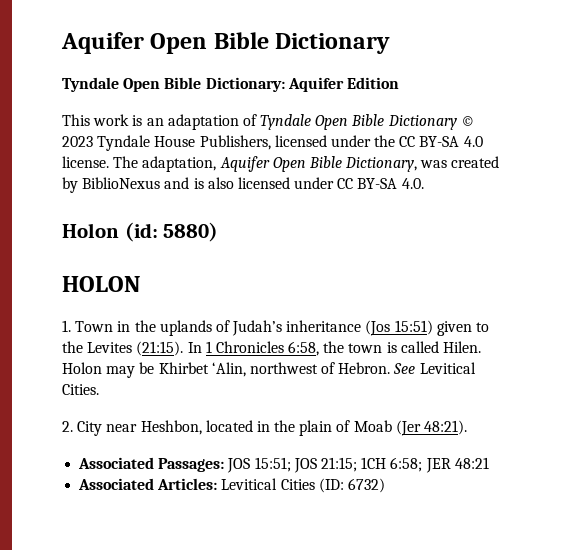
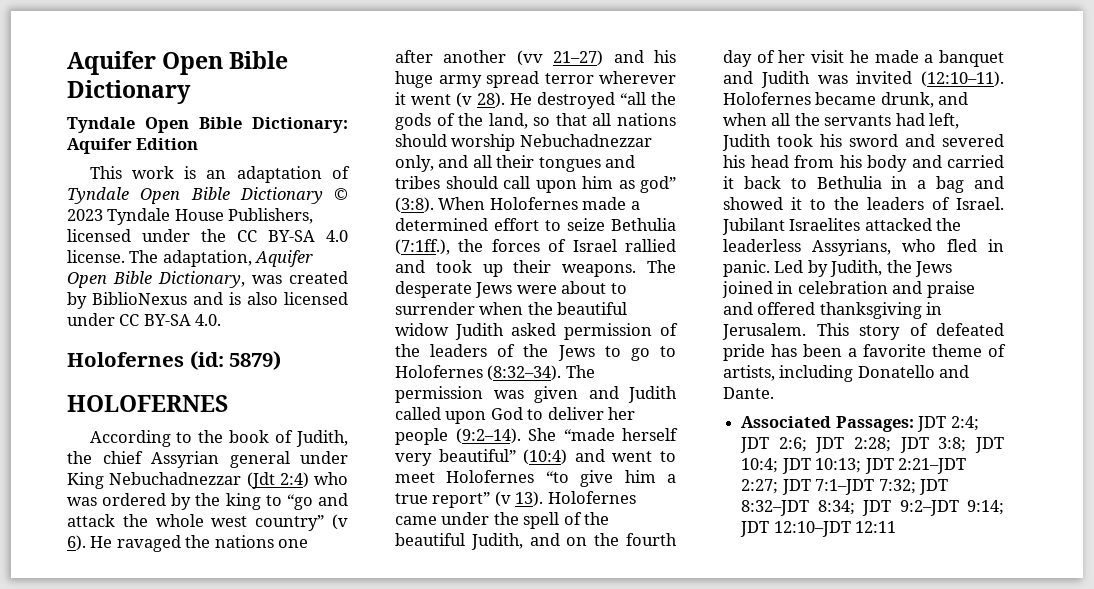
- Holon (id: 5880)
- HOLON
- 1. Town in the uplands of Judah’s inheritance (Jos 15:51) given to the Levites (21:15). In 1 Chronicles 6:58, the town is called Hilen. Holon may be Khirbet ‘Alin, northwest of Hebron. See Levitical Cities.
- 2. City near Heshbon, located in the plain of Moab (Jer 48:21).
- Associated Passages: JOS 15:51; JOS 21:15; 1CH 6:58; JER 48:21
- Associated Articles: Levitical Cities (ID: 6732)
+ Holofernes (id: 5879)
+ HOLOFERNES
+ According to the book of Judith, the chief Assyrian general under King Nebuchadnezzar (Jdt 2:4) who was ordered by the king to “go and attack the whole west country” (v 6). He ravaged the nations one after another (vv 21–27) and his huge army spread terror wherever it went (v 28). He destroyed “all the gods of the land, so that all nations should worship Nebuchadnezzar only, and all their tongues and tribes should call upon him as god” (3:8). When Holofernes made a determined effort to seize Bethulia (7:1ff.), the forces of Israel rallied and took up their weapons. The desperate Jews were about to surrender when the beautiful widow Judith asked permission of the leaders of the Jews to go to Holofernes (8:32–34). The permission was given and Judith called upon God to deliver her people (9:2–14). She “made herself very beautiful” (10:4) and went to meet Holofernes “to give him a true report” (v 13). Holofernes came under the spell of the beautiful Judith, and on the fourth day of her visit he made a banquet and Judith was invited (12:10–11). Holofernes became drunk, and when all the servants had left, Judith took his sword and severed his head from his body and carried it back to Bethulia in a bag and showed it to the leaders of Israel. Jubilant Israelites attacked the leaderless Assyrians, who fled in panic. Led by Judith, the Jews joined in celebration and praise and offered thanksgiving in Jerusalem. This story of defeated pride has been a favorite theme of artists, including Donatello and Dante.
+ Associated Passages: JDT 2:4; JDT 2:6; JDT 2:28; JDT 3:8; JDT 10:4; JDT 10:13; JDT 2:21–JDT 2:27; JDT 7:1–JDT 7:32; JDT 8:32–JDT 8:34; JDT 9:2–JDT 9:14; JDT 12:10–JDT 12:11

